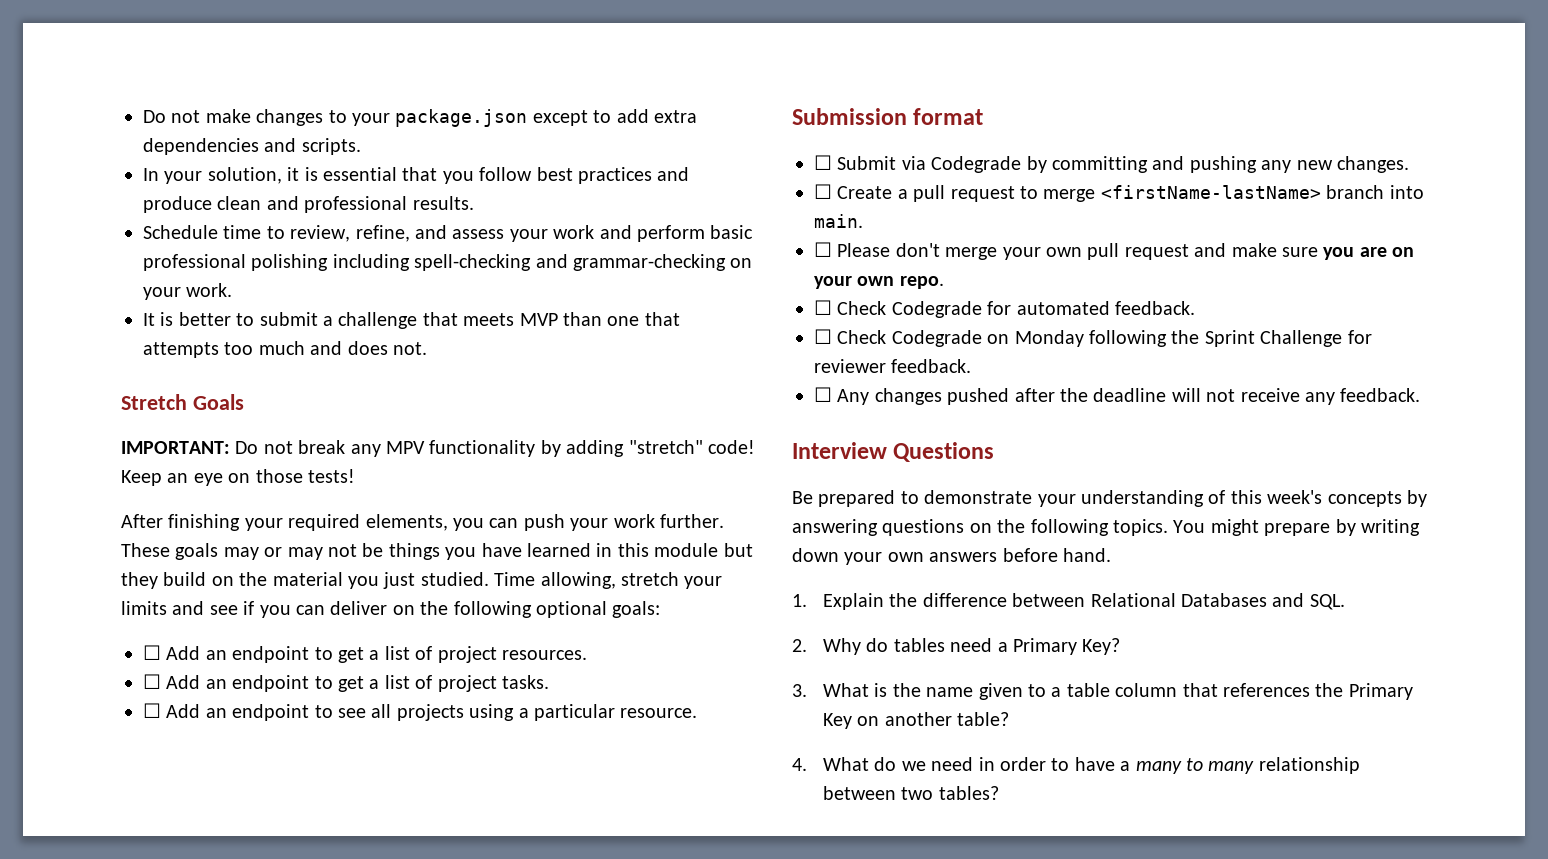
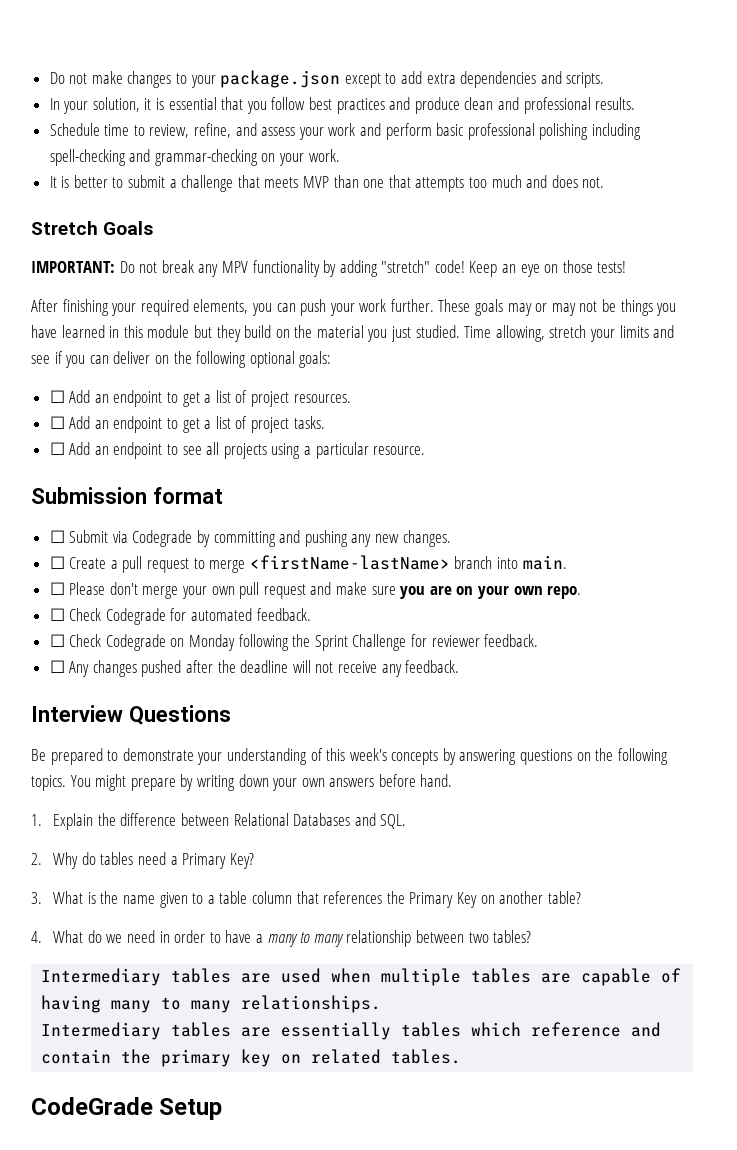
+ Intermediary tables are used when multiple tables are capable of having many to many relationships.
+ Intermediary tables are essentially tables which reference and contain the primary key on related tables.
+ CodeGrade Setup

